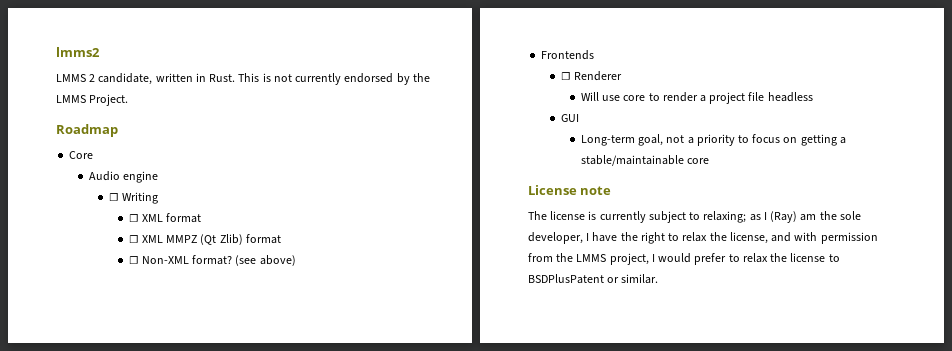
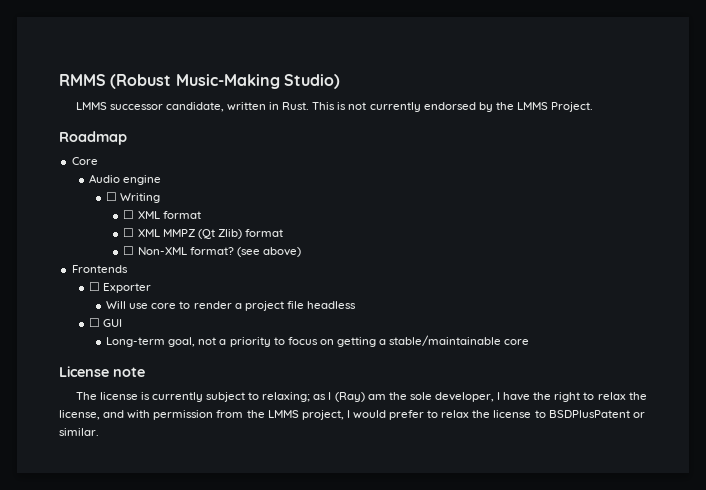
- lmms2
- LMMS 2 candidate, written in Rust.
+ RMMS (Robust Music-Making Studio)
+ LMMS successor candidate, written in Rust.
- ☐ Renderer
+ ☐ Exporter
- GUI
+ ☐ GUI

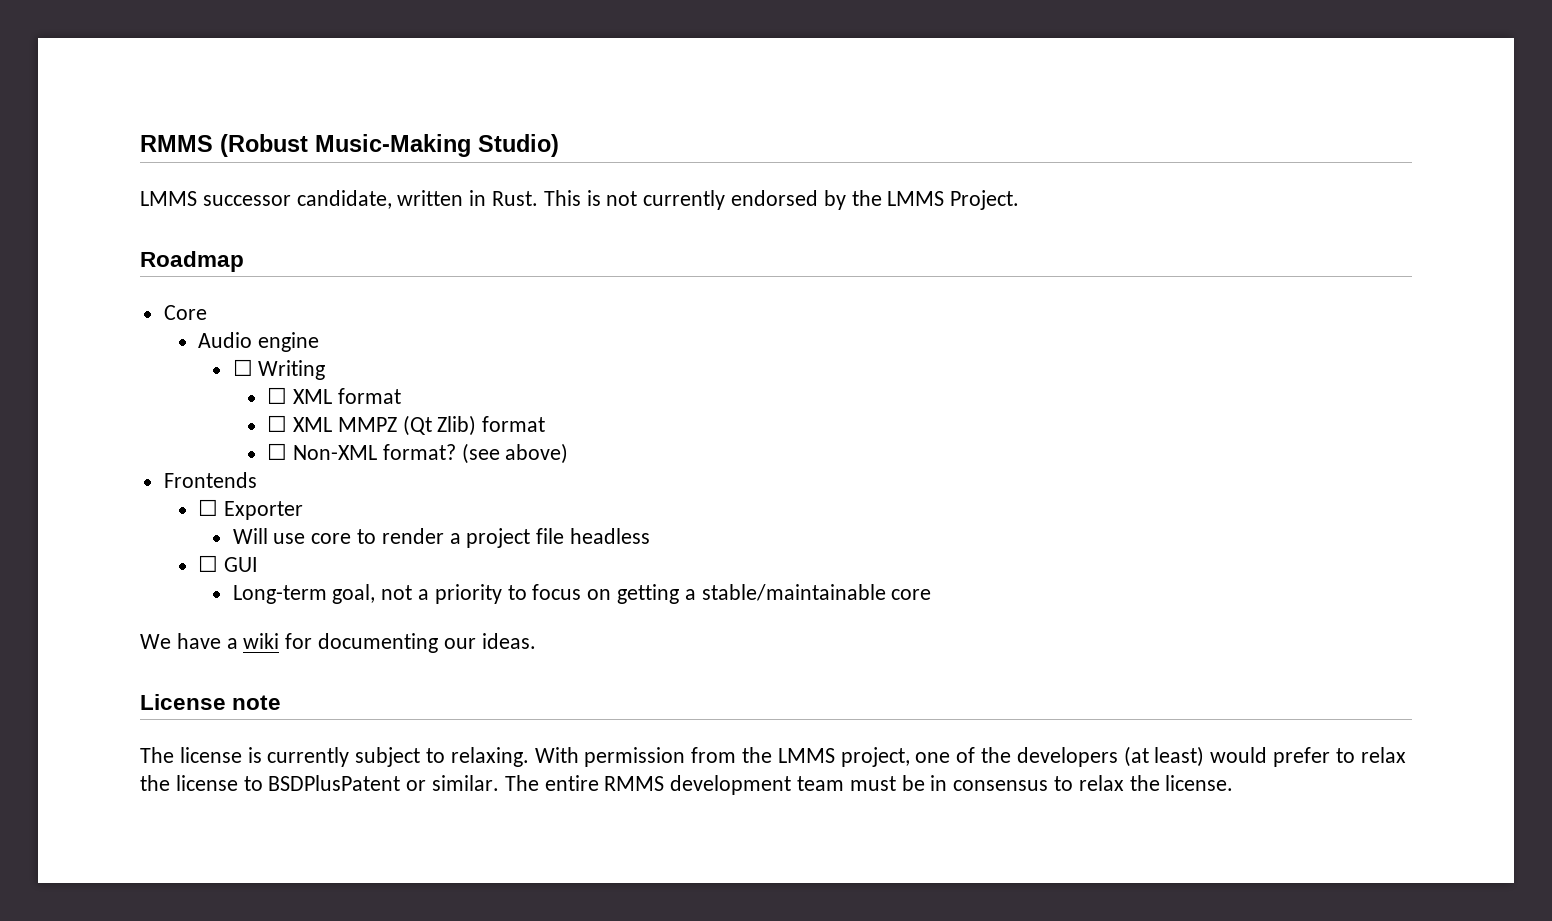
+ We have a wiki for documenting our ideas.
- The license is currently subject to relaxing; as I (Ray) am the sole developer, I have the right to relax the license, and with permission from the LMMS project, I would prefer to relax the license to BSDPlusPatent or similar.
+ The license is currently subject to relaxing. With permission from the LMMS project, one of the developers (at least) would prefer to relax the license to BSDPlusPatent or similar.
+ The entire RMMS development team must be in consensus to relax the license.

